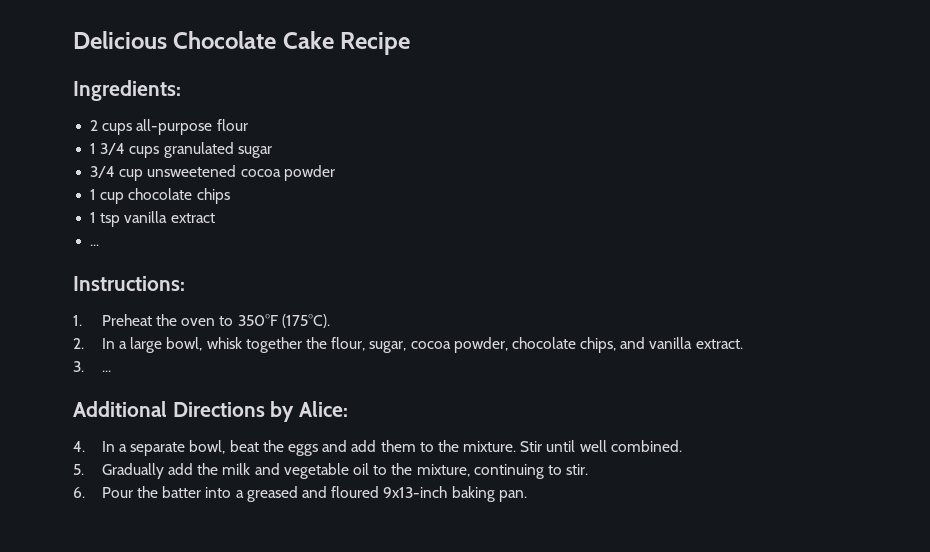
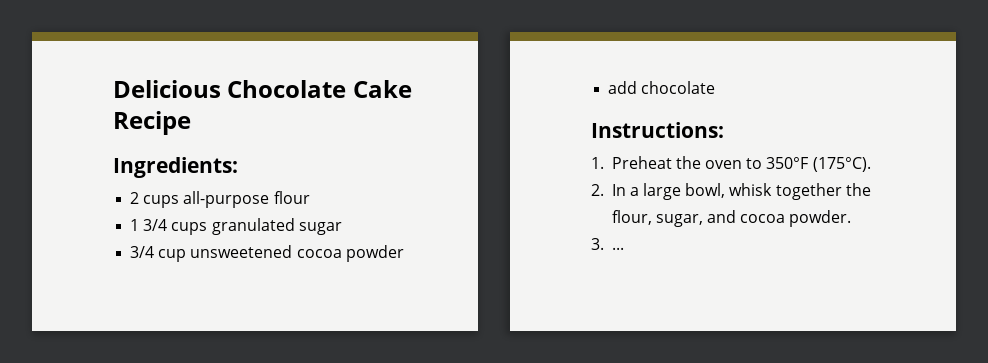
- 1 cup chocolate chips
- 1 tsp vanilla extract
- ...
+ add chocolate
- 2. In a large bowl, whisk together the flour, sugar, cocoa powder, chocolate chips, and vanilla extract.
+ 2. In a large bowl, whisk together the flour, sugar, and cocoa powder.
  3. ...
- Additional Directions by Alice:
- 4. In a separate bowl, beat the eggs and add them to the mixture. Stir until well combined.
- 5. Gradually add the milk and vegetable oil to the mixture, continuing to stir.
- 6. Pour the batter into a greased and floured 9x13-inch baking pan.

